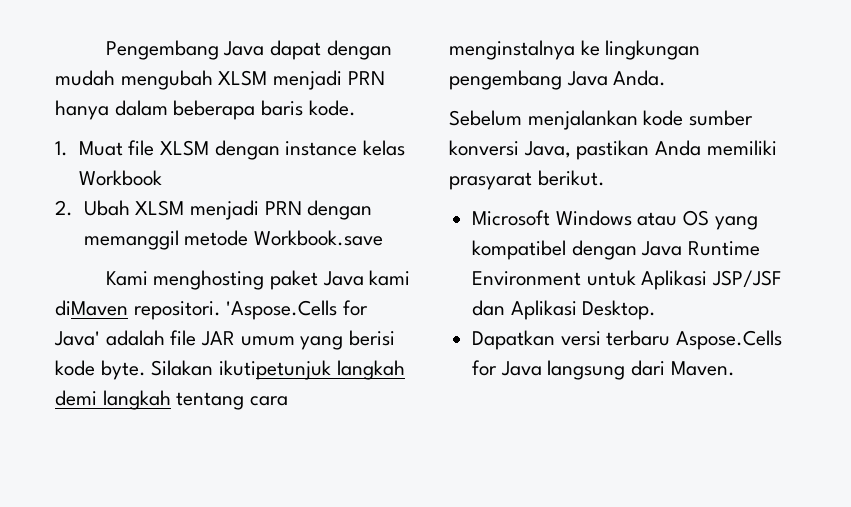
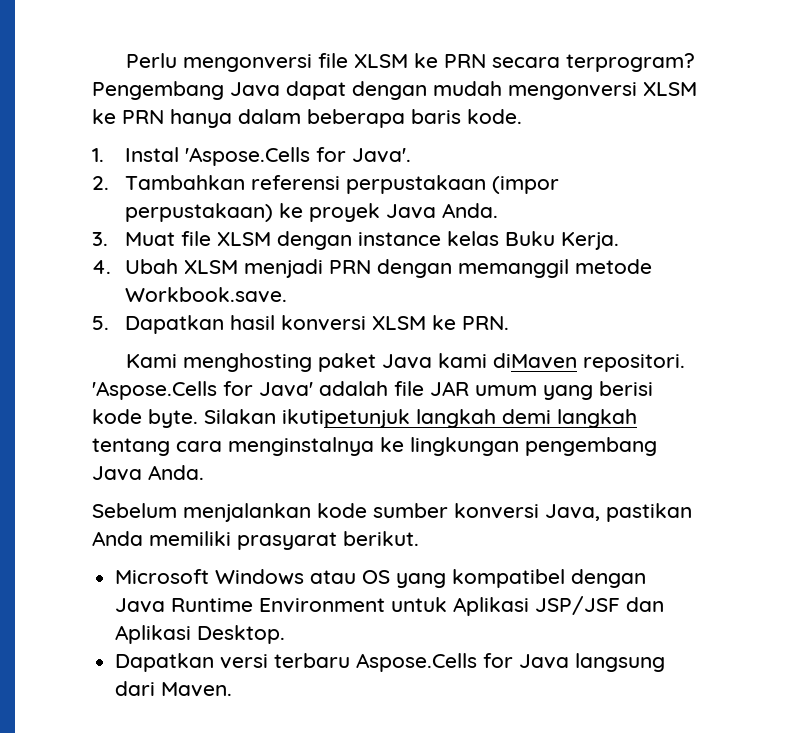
+ Perlu mengonversi file XLSM ke PRN secara terprogram?
- Pengembang Java dapat dengan mudah mengubah XLSM menjadi PRN hanya dalam beberapa baris kode.
+ Pengembang Java dapat dengan mudah mengonversi XLSM ke PRN hanya dalam beberapa baris kode.
- 1. Muat file XLSM dengan instance kelas Workbook
- 2. Ubah XLSM menjadi PRN dengan memanggil metode Workbook.save
+ 1. Instal 'Aspose.Cells for Java'.
+ 2. Tambahkan referensi perpustakaan (impor perpustakaan) ke proyek Java Anda.
+ 3. Muat file XLSM dengan instance kelas Buku Kerja.
+ 4. Ubah XLSM menjadi PRN dengan memanggil metode Workbook.save.
+ 5. Dapatkan hasil konversi XLSM ke PRN.

